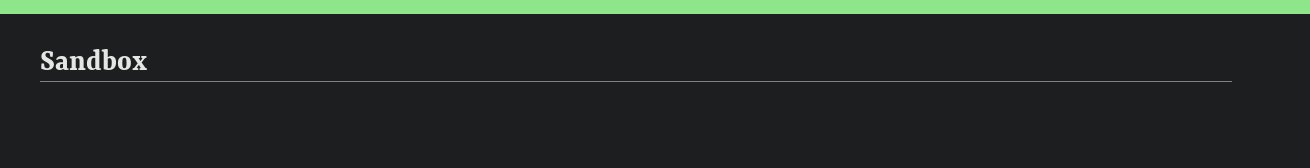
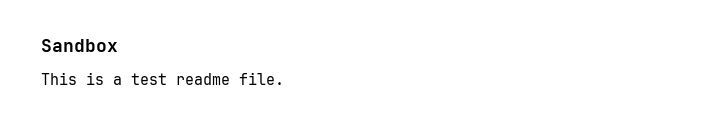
+ This is a test readme file.

